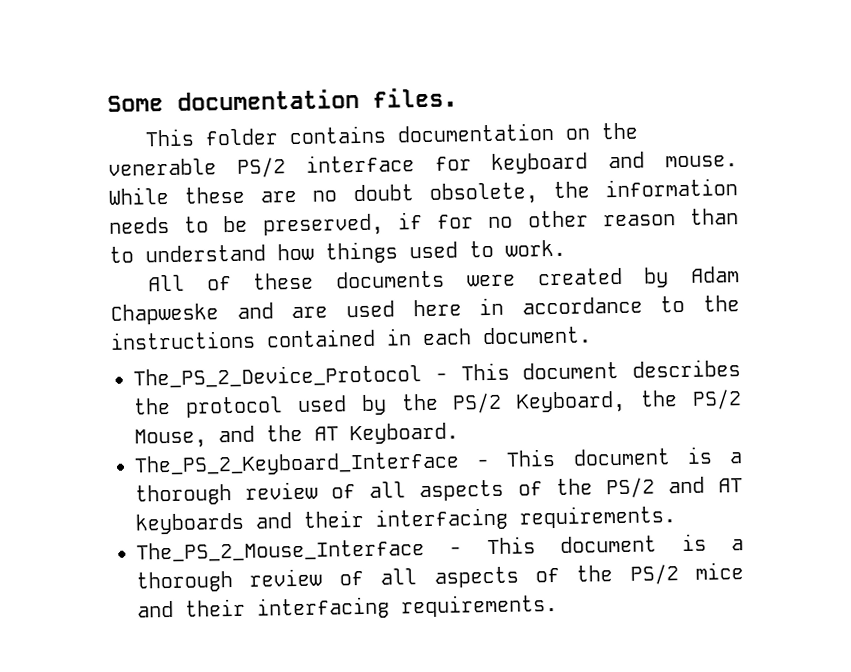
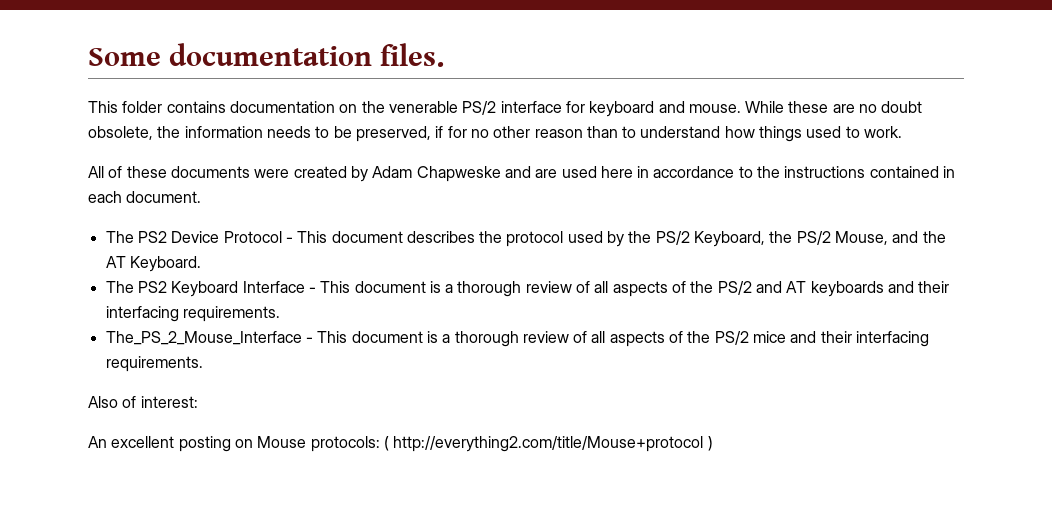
- The_PS_2_Device_Protocol - This document describes the protocol used by the PS/2 Keyboard, the PS/2 Mouse, and the AT Keyboard.
+ The PS2 Device Protocol - This document describes the protocol used by the PS/2 Keyboard, the PS/2 Mouse, and the AT Keyboard.
- The_PS_2_Keyboard_Interface - This document is a thorough review of all aspects of the PS/2 and AT keyboards and their interfacing requirements.
+ The PS2 Keyboard Interface - This document is a thorough review of all aspects of the PS/2 and AT keyboards and their interfacing requirements.
+ Also of interest:
+ An excellent posting on Mouse protocols: ( http://everything2.com/title/Mouse+protocol )

